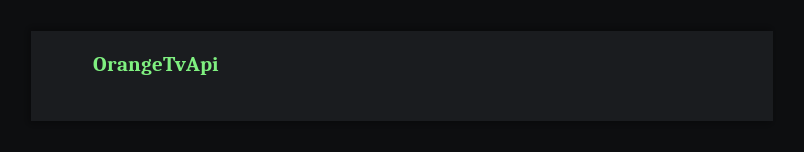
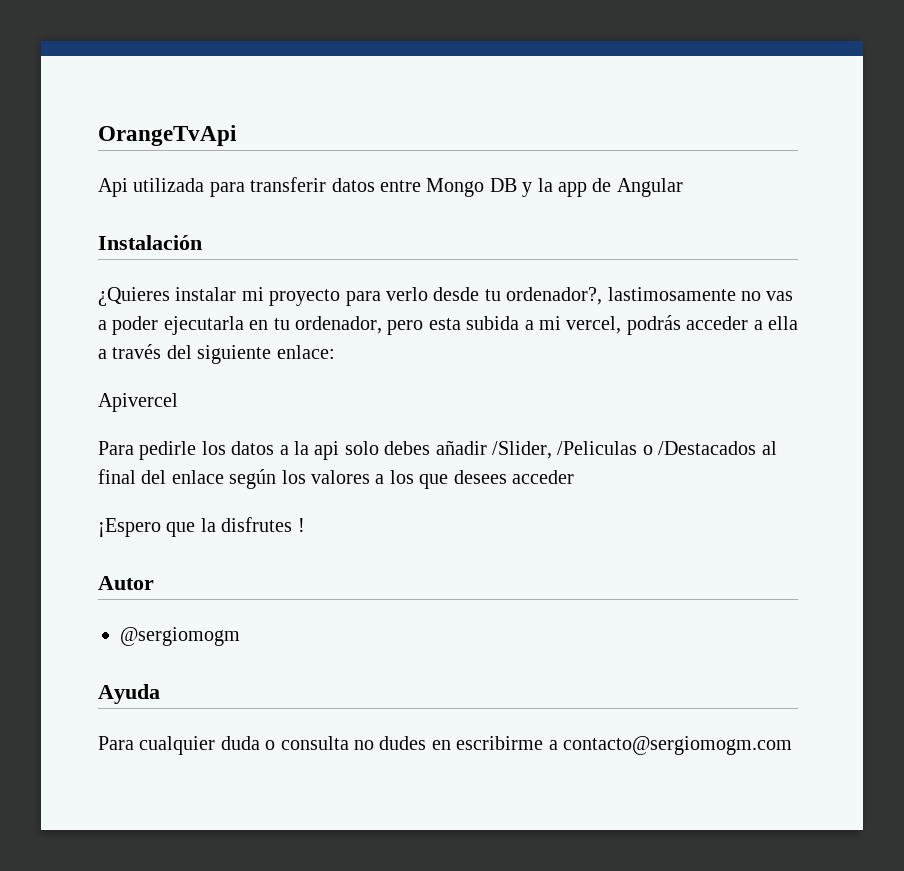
+ Api utilizada para transferir datos entre Mongo DB y la app de Angular
+ Instalación
+ ¿Quieres instalar mi proyecto para verlo desde tu ordenador?, lastimosamente no vas a poder ejecutarla en tu ordenador, pero esta subida a mi vercel, podrás acceder a ella a través del siguiente enlace:
+ Apivercel
+ Para pedirle los datos a la api solo debes añadir /Slider, /Peliculas o /Destacados al final del enlace según los valores a los que desees acceder
+ ¡Espero que la disfrutes !
+ Autor
+ @sergiomogm
+ Ayuda
+ Para cualquier duda o consulta no dudes en escribirme a contacto@sergiomogm.com

